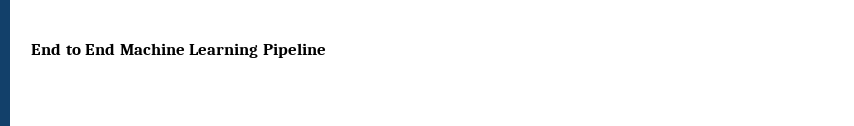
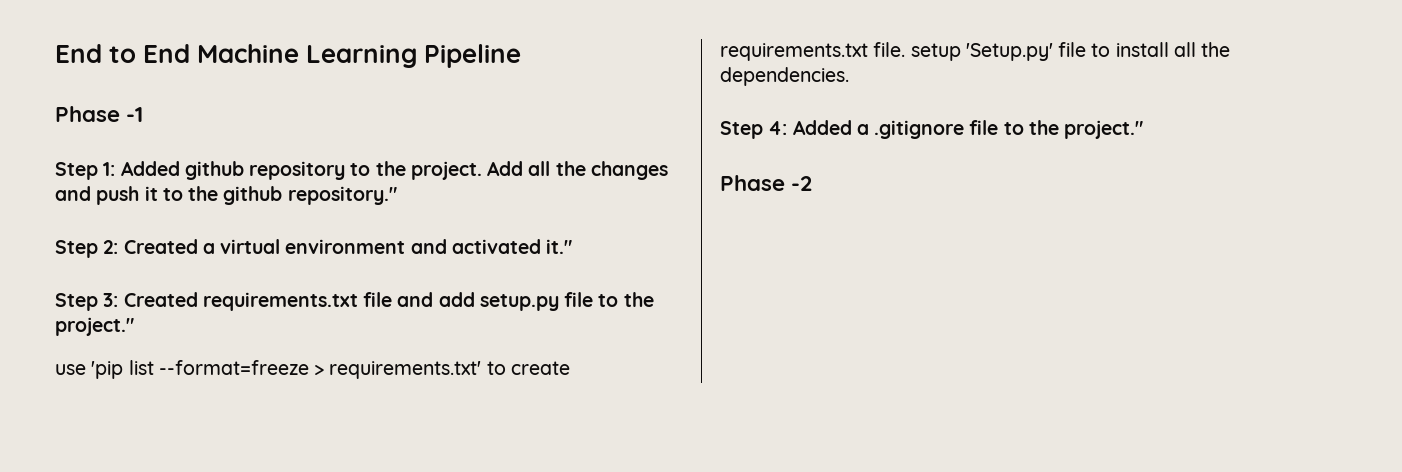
+ Phase -1
+ Step 1: Added github repository to the project. Add all the changes and push it to the github repository."
+ Step 2: Created a virtual environment and activated it."
+ Step 3: Created requirements.txt file and add setup.py file to the project."
+ use 'pip list --format=freeze > requirements.txt' to create requirements.txt file. setup 'Setup.py' file to install all the dependencies.
+ Step 4: Added a .gitignore file to the project."
+ Phase -2

